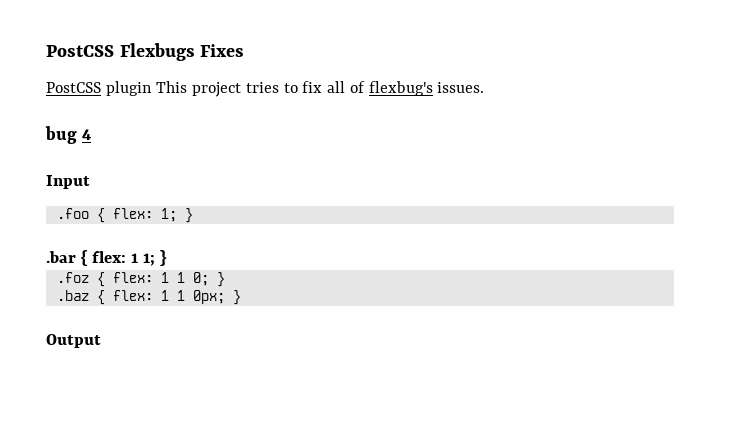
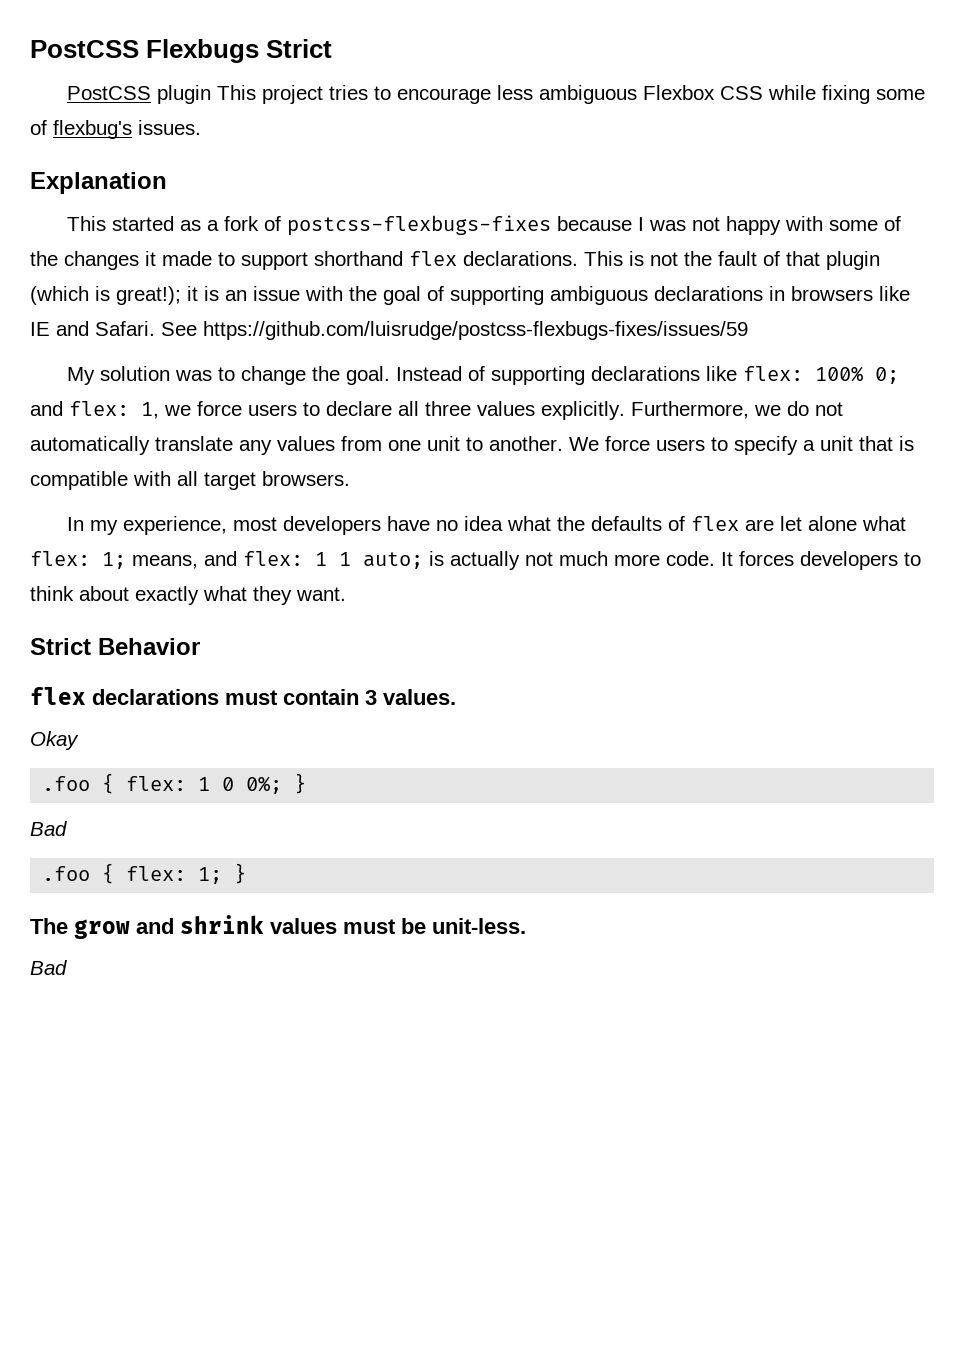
- PostCSS Flexbugs Fixes
+ PostCSS Flexbugs Strict
- PostCSS plugin This project tries to fix all of flexbug's issues.
- bug 4
- Input
+ PostCSS plugin This project tries to encourage less ambiguous Flexbox CSS while fixing some of flexbug's issues.
+ Explanation
+ This started as a fork of postcss-flexbugs-fixes because I was not happy with some of the changes it made to support shorthand flex declarations. This is not the fault of that plugin (which is great!); it is an issue with the goal of supporting ambiguous declarations in browsers like IE and Safari. See https://github.com/luisrudge/postcss-flexbugs-fixes/issues/59
+ My solution was to change the goal. Instead of supporting declarations like flex: 100% 0; and flex: 1, we force users to declare all three values explicitly. Furthermore, we do not automatically translate any values from one unit to another. We force users to specify a unit that is compatible with all target browsers.
+ In my experience, most developers have no idea what the defaults of flex are let alone what flex: 1; means, and flex: 1 1 auto; is actually not much more code. It forces developers to think about exactly what they want.
+ Strict Behavior
+ flex declarations must contain 3 values.
+ Okay
+ .foo { flex: 1 0 0%; }
+ Bad
- .bar { flex: 1 1; }
- .foz { flex: 1 1 0; }
- .baz { flex: 1 1 0px; }
- Output
+ The grow and shrink values must be unit-less.
+ Bad

